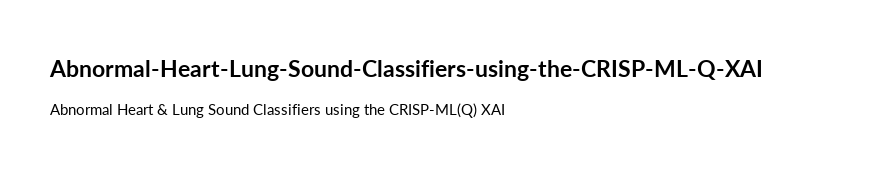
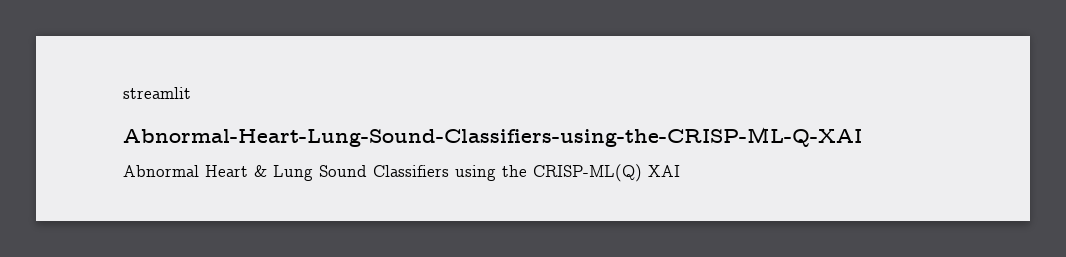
+ streamlit

